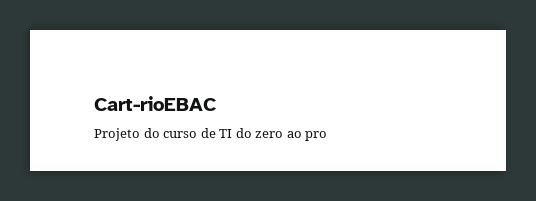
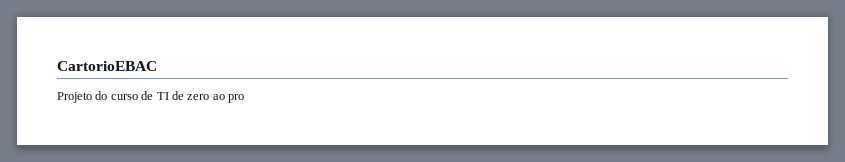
- Cart-rioEBAC
+ CartorioEBAC
- Projeto do curso de TI do zero ao pro
+ Projeto do curso de TI de zero ao pro

